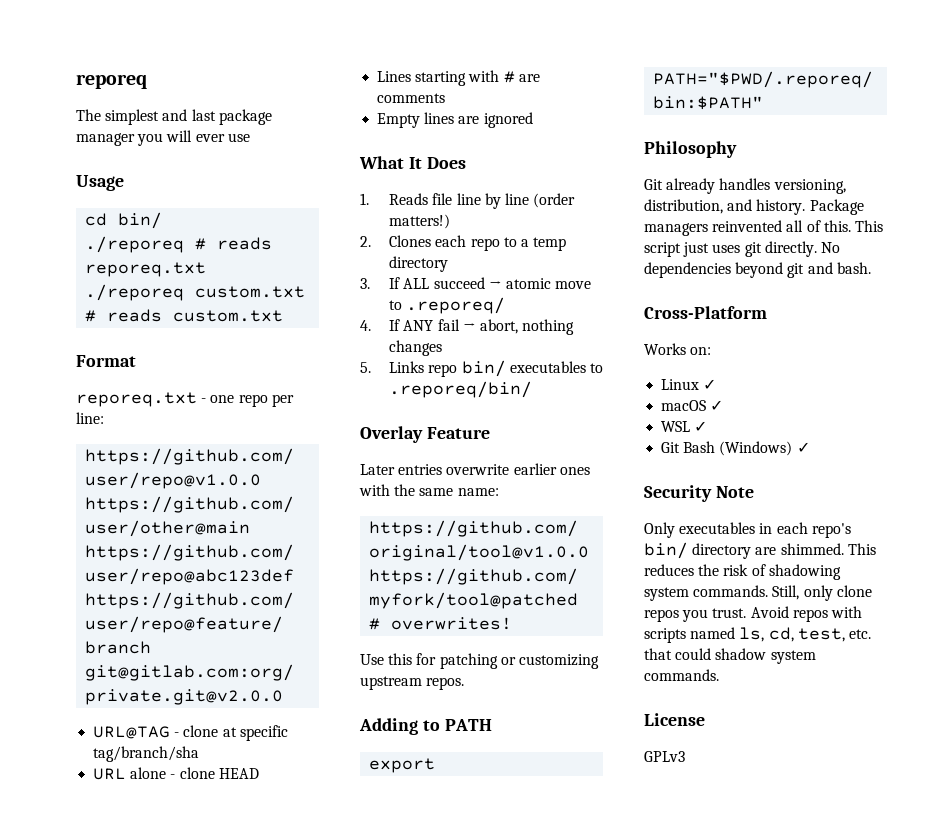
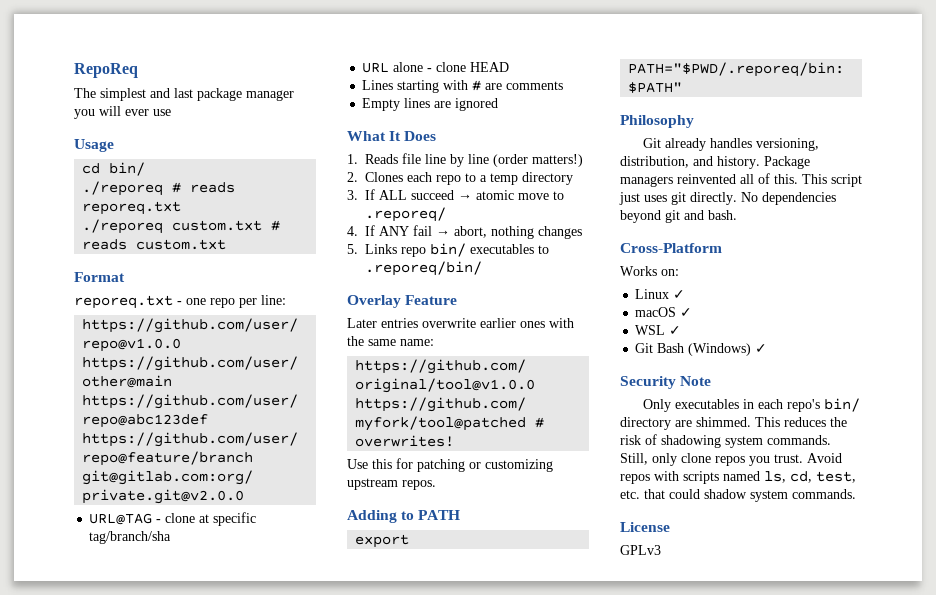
- reporeq
+ RepoReq

